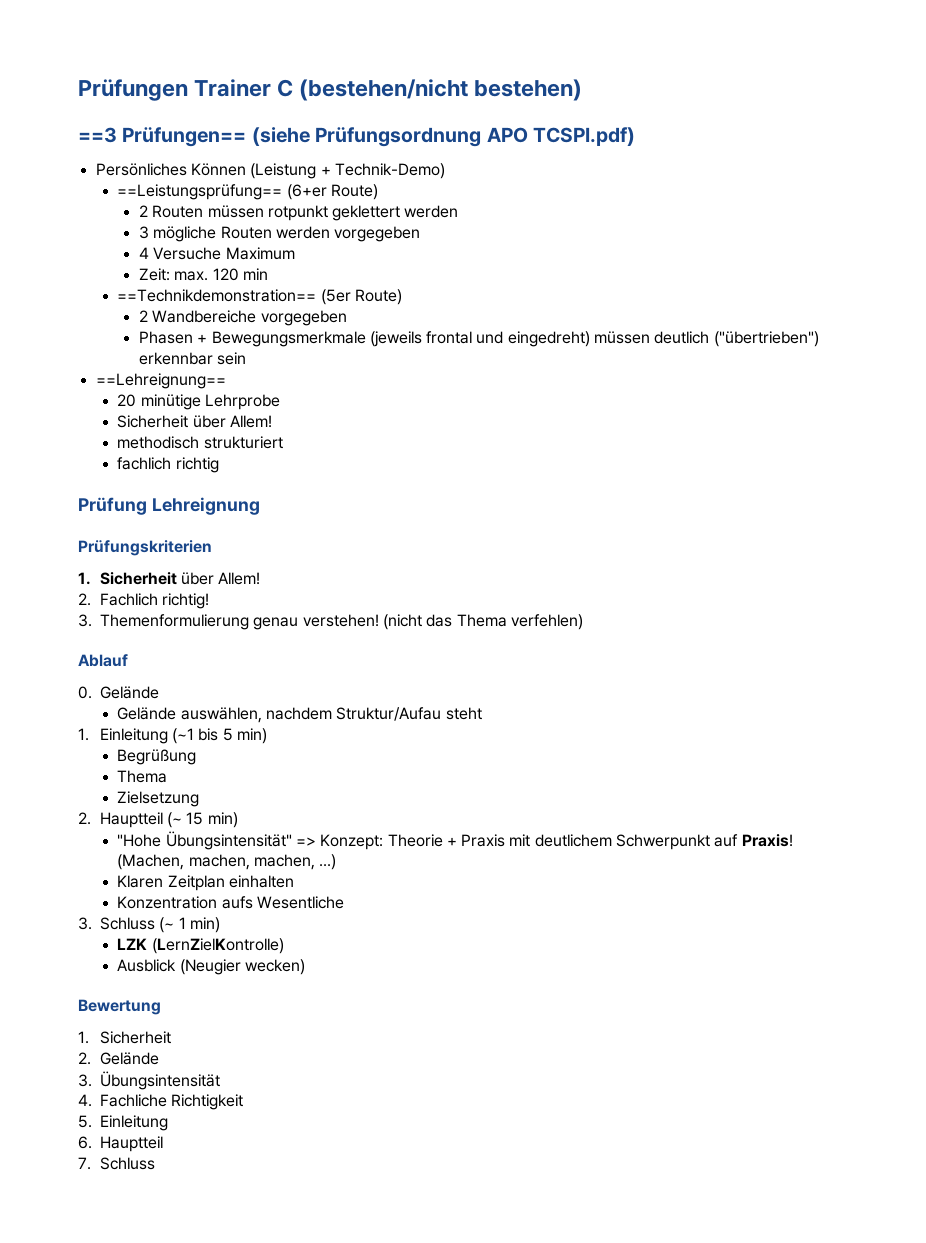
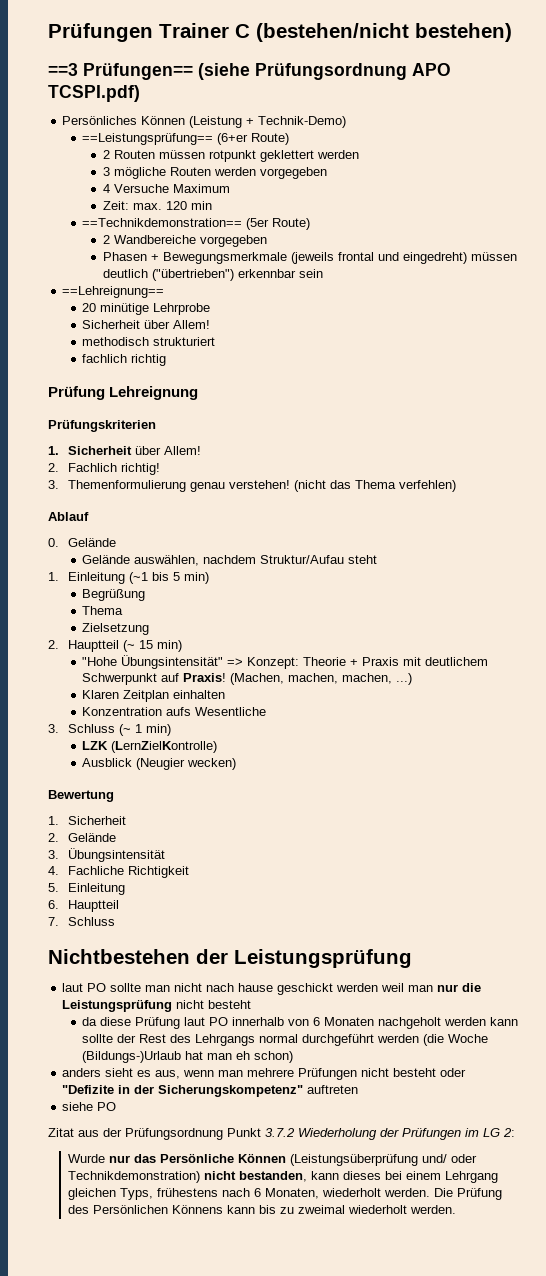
+ Nichtbestehen der Leistungsprüfung
+ laut PO sollte man nicht nach hause geschickt werden weil man nur die Leistungsprüfung nicht besteht
+ da diese Prüfung laut PO innerhalb von 6 Monaten nachgeholt werden kann sollte der Rest des Lehrgangs normal durchgeführt werden (die Woche (Bildungs-)Urlaub hat man eh schon)
+ anders sieht es aus, wenn man mehrere Prüfungen nicht besteht oder "Defizite in der Sicherungskompetenz" auftreten
+ siehe PO
+ Zitat aus der Prüfungsordnung Punkt 3.7.2 Wiederholung der Prüfungen im LG 2:
+ Wurde nur das Persönliche Können (Leistungsüberprüfung und/ oder Technikdemonstration) nicht bestanden, kann dieses bei einem Lehrgang gleichen Typs, frühestens nach 6 Monaten, wiederholt werden. Die Prüfung des Persönlichen Könnens kann bis zu zweimal wiederholt werden.

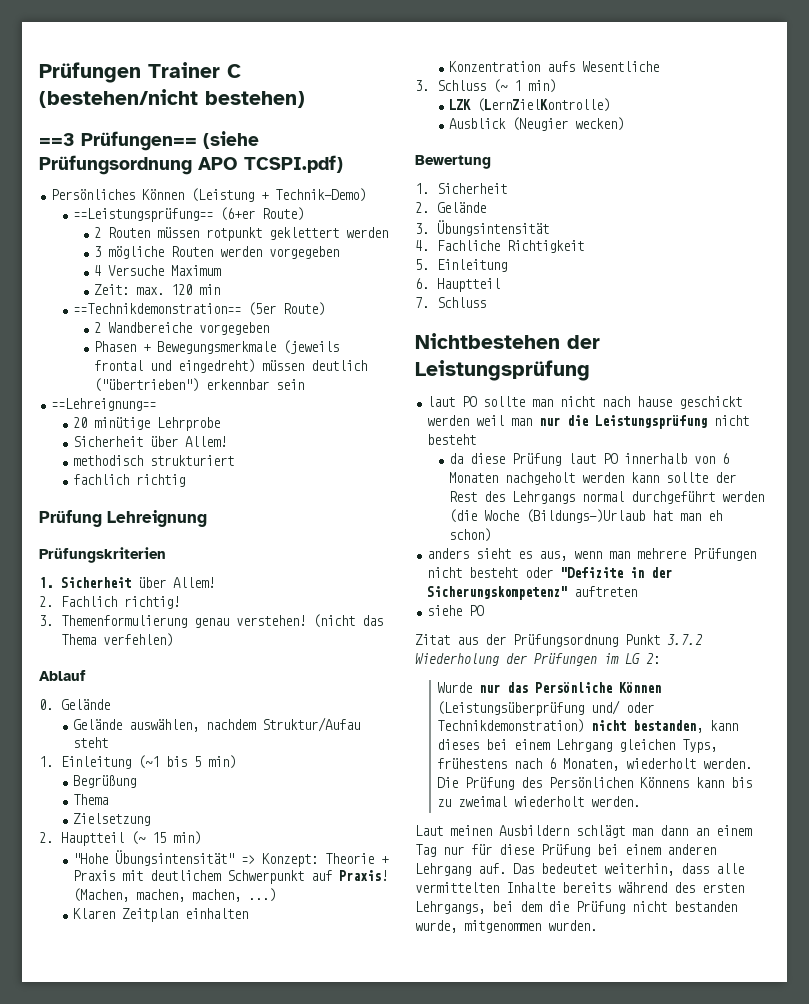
+ Laut meinen Ausbildern schlägt man dann an einem Tag nur für diese Prüfung bei einem anderen Lehrgang auf. Das bedeutet weiterhin, dass alle vermittelten Inhalte bereits während des ersten Lehrgangs, bei dem die Prüfung nicht bestanden wurde, mitgenommen wurden.

